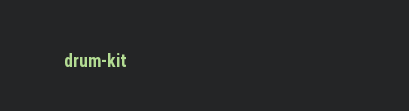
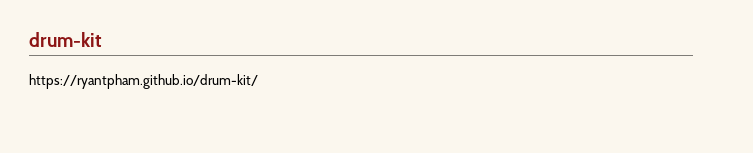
+ https://ryantpham.github.io/drum-kit/

